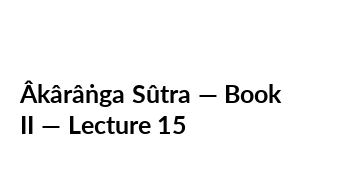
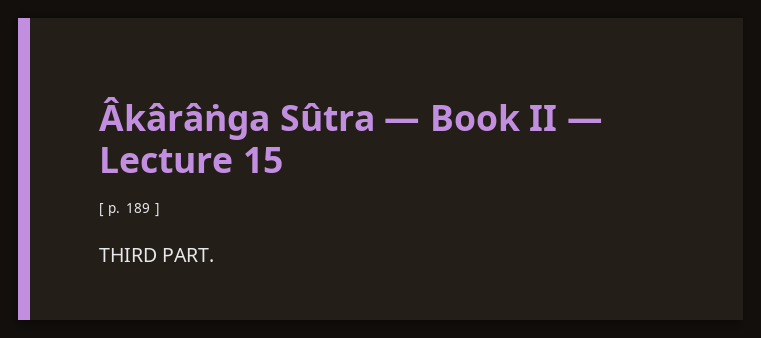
+ [ p. 189 ]
+ THIRD PART.

